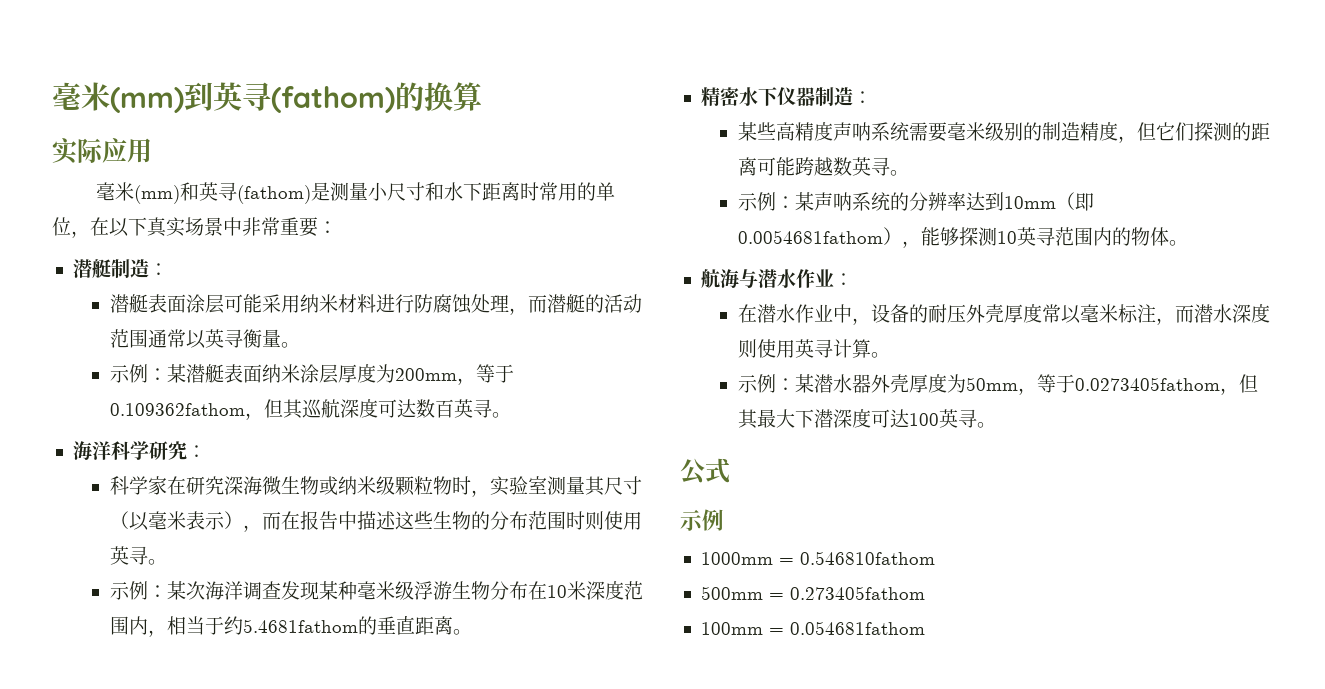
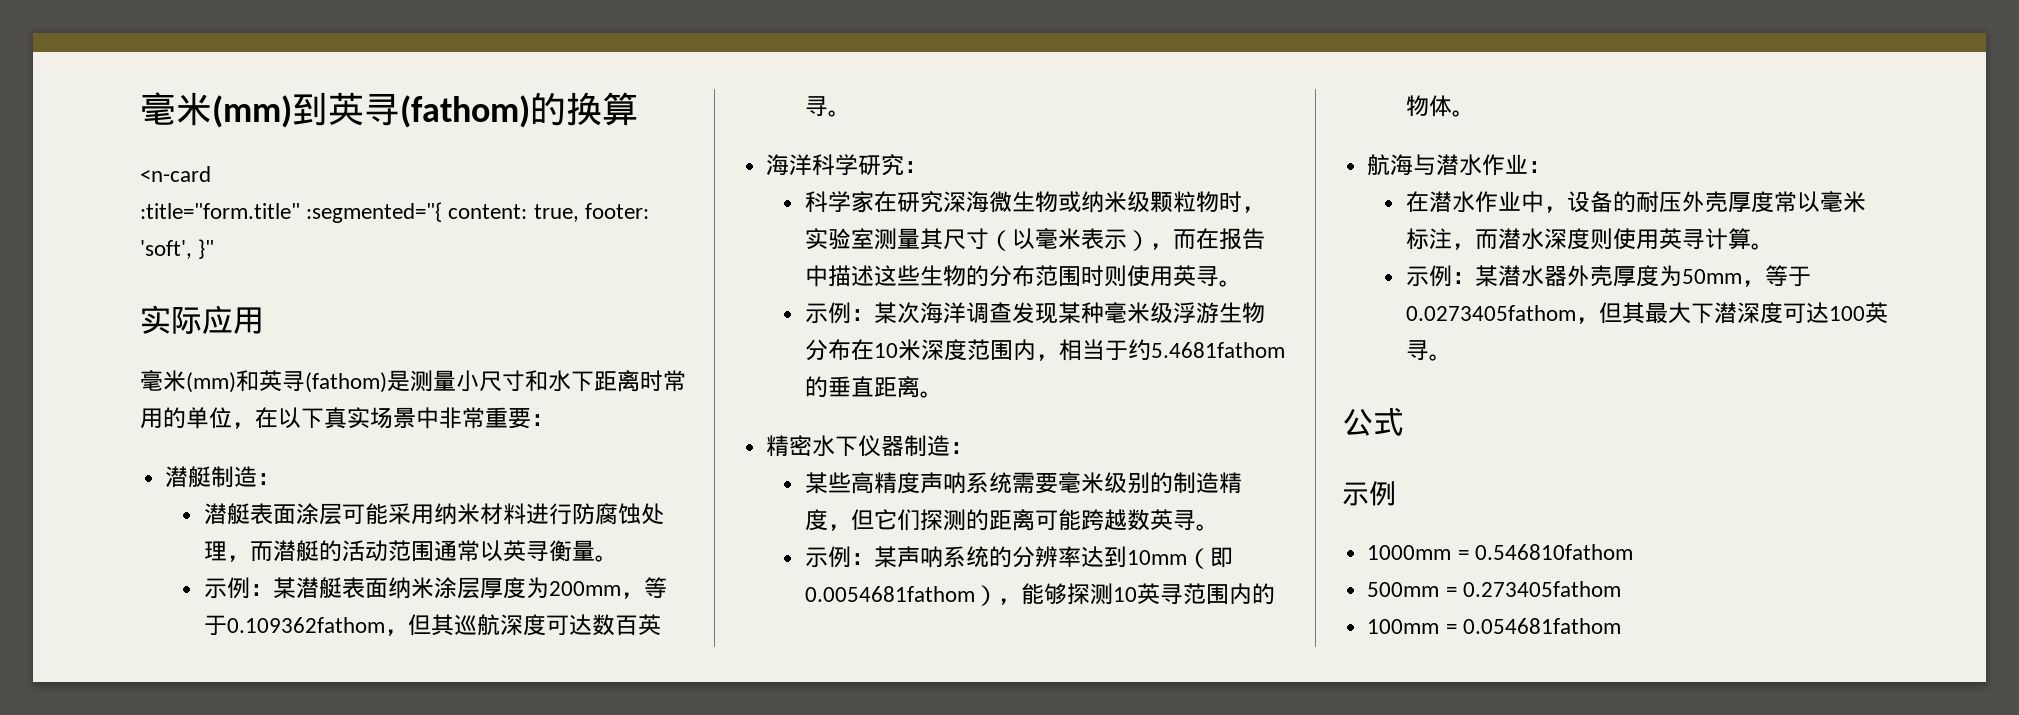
+ <n-card
+ :title="form.title" :segmented="{ content: true, footer: 'soft', }"

